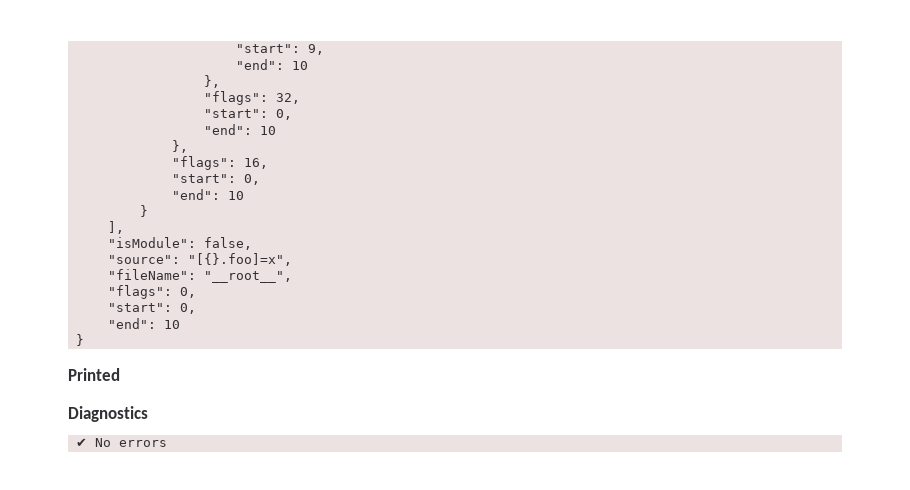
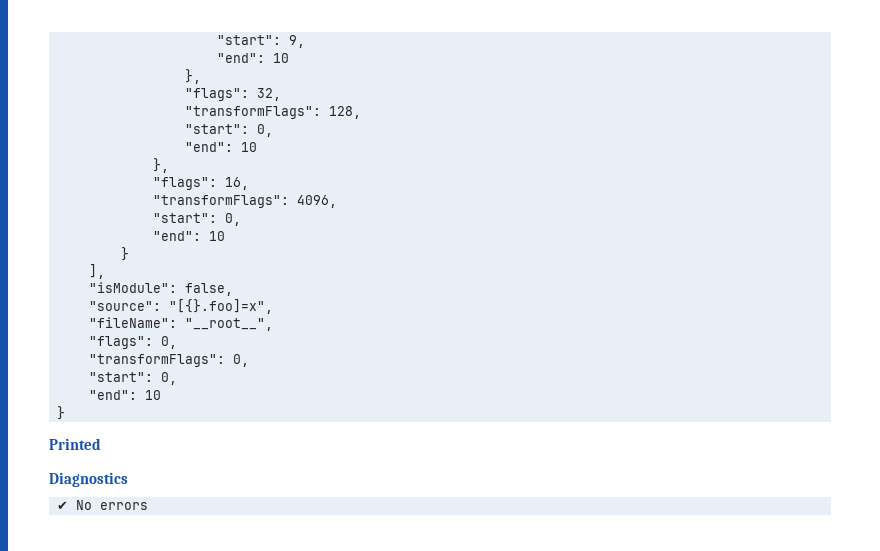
+ "transformFlags": 128,
+ "transformFlags": 4096,
+ "transformFlags": 0,

